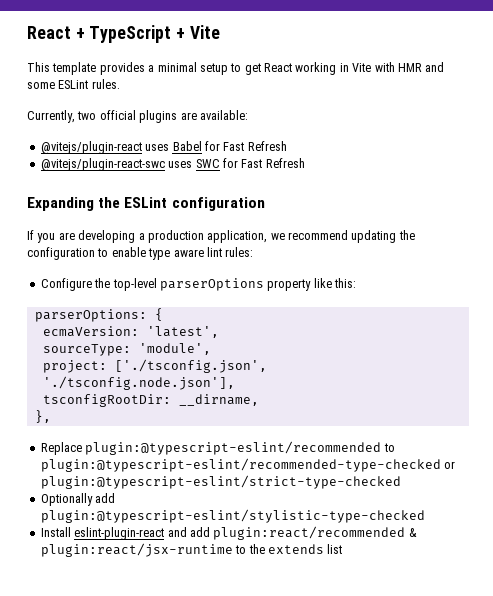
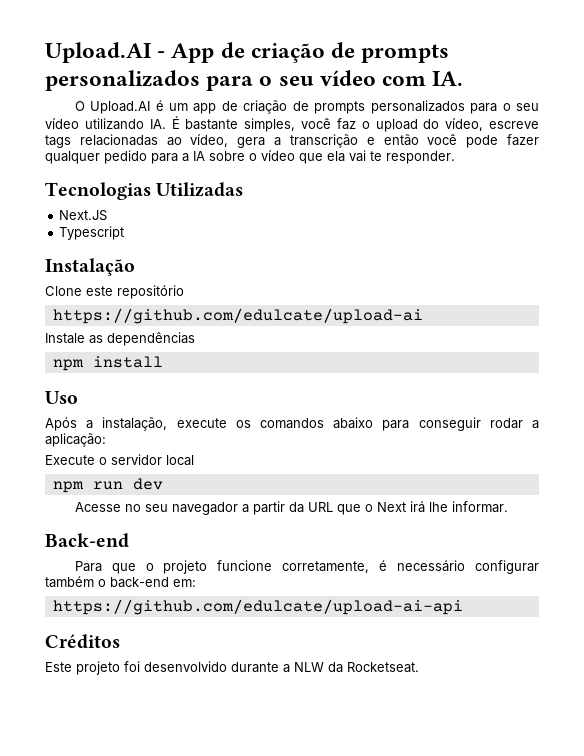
- React + TypeScript + Vite
- This template provides a minimal setup to get React working in Vite with HMR and some ESLint rules.
- Currently, two official plugins are available:
- @vitejs/plugin-react uses Babel for Fast Refresh
- @vitejs/plugin-react-swc uses SWC for Fast Refresh
- Expanding the ESLint configuration
- If you are developing a production application, we recommend updating the configuration to enable type aware lint rules:
- Configure the top-level parserOptions property like this:
- parserOptions: {
- ecmaVersion: 'latest',
- sourceType: 'module',
- project: ['./tsconfig.json', './tsconfig.node.json'],
- tsconfigRootDir: __dirname,
- },
- Replace plugin:@typescript-eslint/recommended to plugin:@typescript-eslint/recommended-type-checked or plugin:@typescript-eslint/strict-type-checked
- Optionally add plugin:@typescript-eslint/stylistic-type-checked
- Install eslint-plugin-react and add plugin:react/recommended & plugin:react/jsx-runtime to the extends list
+ Upload.AI - App de criação de prompts personalizados para o seu vídeo com IA.
+ O Upload.AI é um app de criação de prompts personalizados para o seu vídeo utilizando IA. É bastante simples, você faz o upload do vídeo, escreve tags relacionadas ao vídeo, gera a transcrição e então você pode fazer qualquer pedido para a IA sobre o vídeo que ela vai te responder.
+ Tecnologias Utilizadas
+ Next.JS
+ Typescript
+ Instalação
+ Clone este repositório
+ https://github.com/edulcate/upload-ai
+ Instale as dependências
+ npm install
+ Uso
+ Após a instalação, execute os comandos abaixo para conseguir rodar a aplicação:
+ Execute o servidor local
+ npm run dev
+ Acesse no seu navegador a partir da URL que o Next irá lhe informar.
+ Back-end
+ Para que o projeto funcione corretamente, é necessário configurar também o back-end em:
+ https://github.com/edulcate/upload-ai-api
+ Créditos
+ Este projeto foi desenvolvido durante a NLW da Rocketseat.

